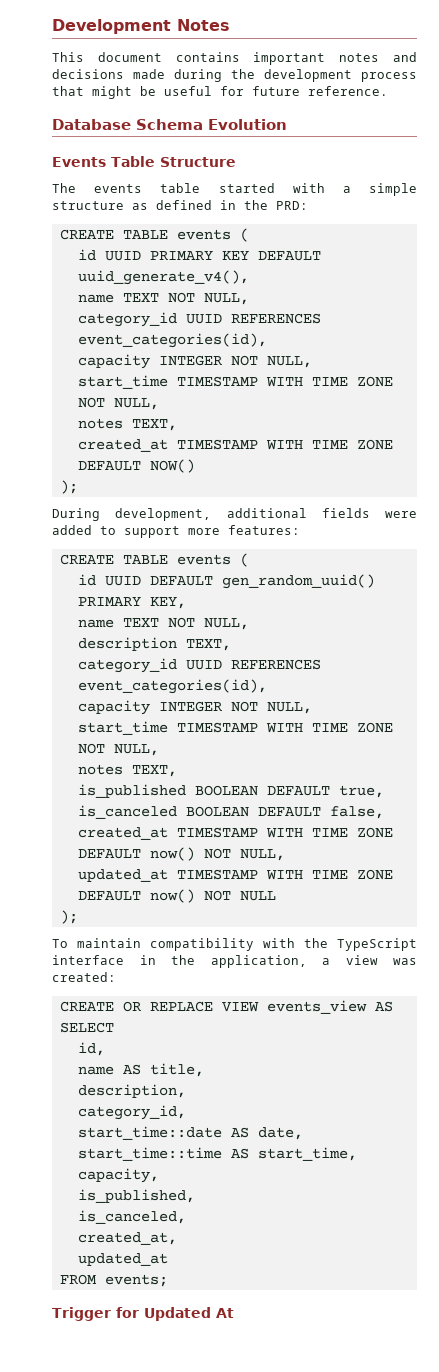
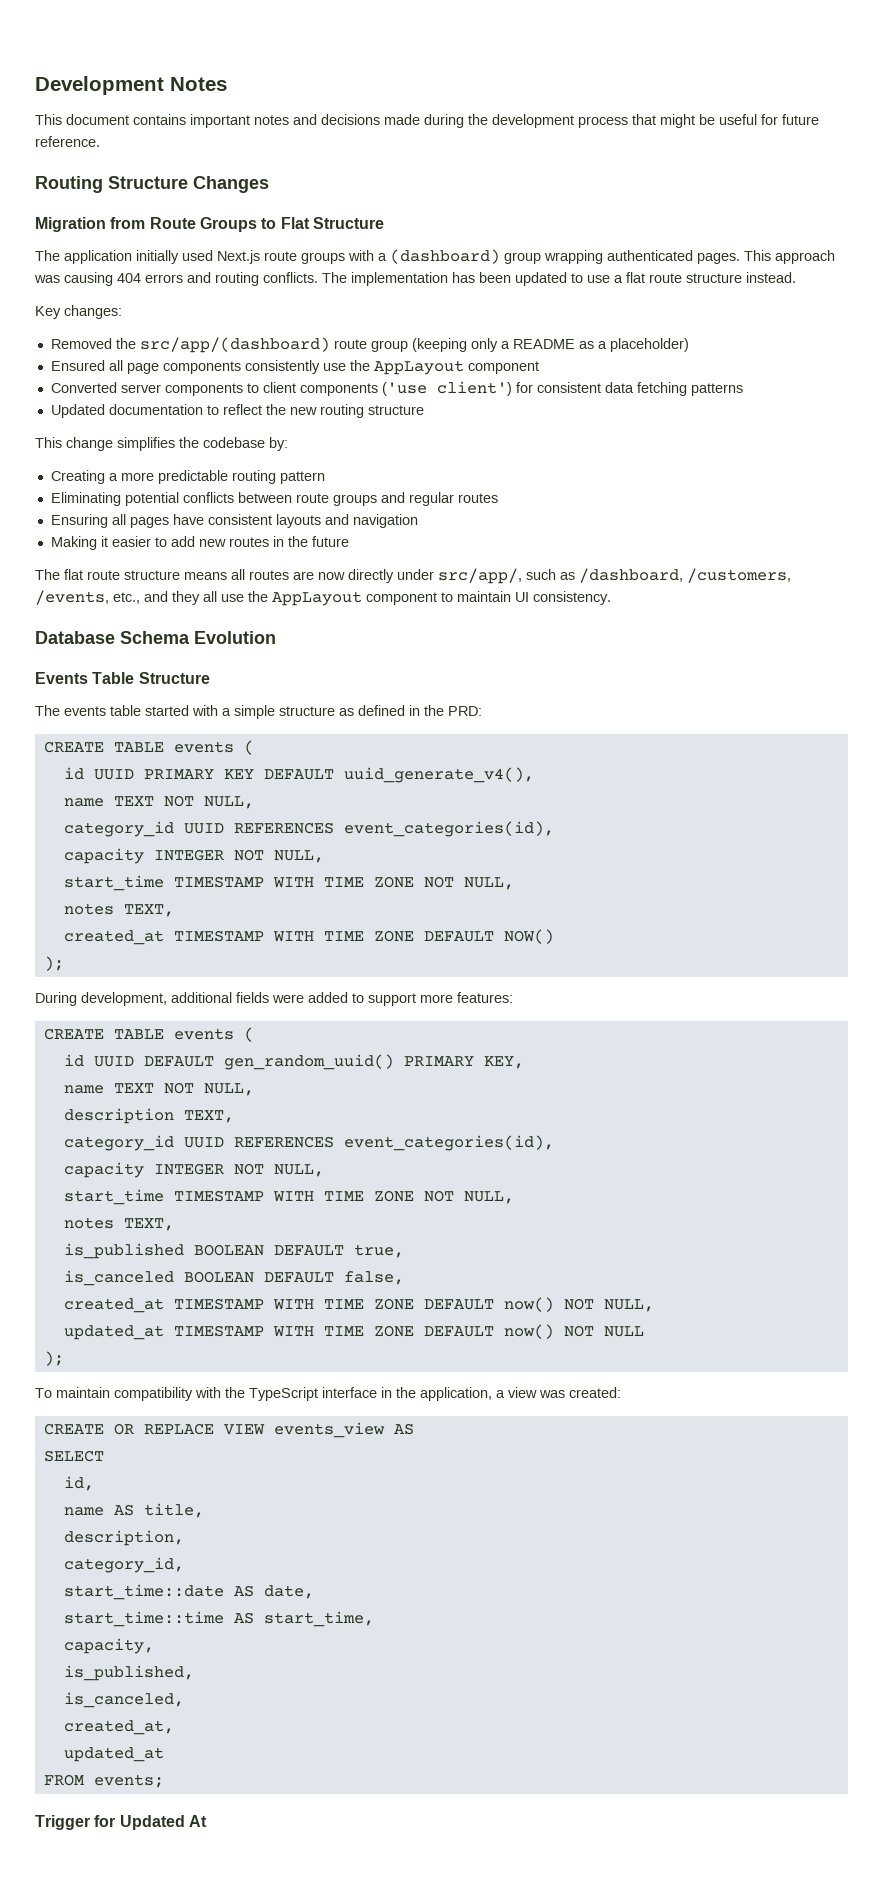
+ Routing Structure Changes
+ Migration from Route Groups to Flat Structure
+ The application initially used Next.js route groups with a (dashboard) group wrapping authenticated pages. This approach was causing 404 errors and routing conflicts. The implementation has been updated to use a flat route structure instead.
+ Key changes:
+ Removed the src/app/(dashboard) route group (keeping only a README as a placeholder)
+ Ensured all page components consistently use the AppLayout component
+ Converted server components to client components ('use client') for consistent data fetching patterns
+ Updated documentation to reflect the new routing structure
+ This change simplifies the codebase by:
+ Creating a more predictable routing pattern
+ Eliminating potential conflicts between route groups and regular routes
+ Ensuring all pages have consistent layouts and navigation
+ Making it easier to add new routes in the future
+ The flat route structure means all routes are now directly under src/app/, such as /dashboard, /customers, /events, etc., and they all use the AppLayout component to maintain UI consistency.

